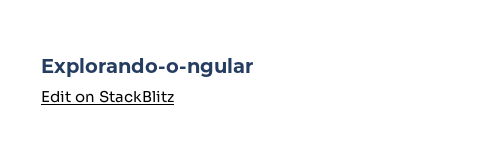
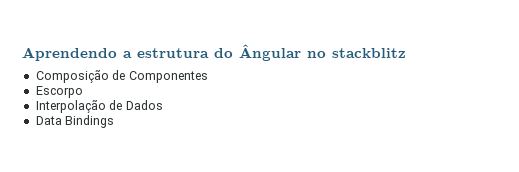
- Explorando-o-ngular
- Edit on StackBlitz
+ Aprendendo a estrutura do Ângular no stackblitz
+ Composição de Componentes
+ Escorpo
+ Interpolação de Dados
+ Data Bindings

